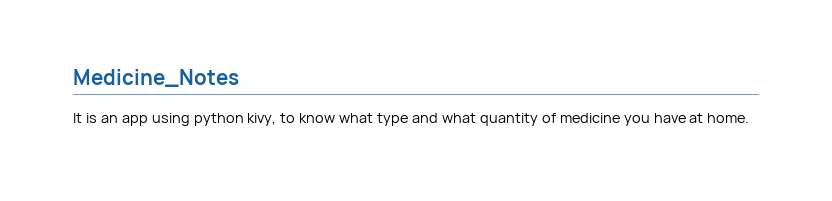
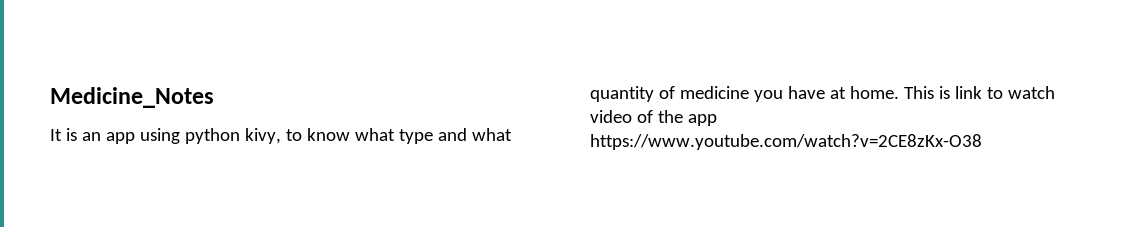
+ This is link to watch video of the app https://www.youtube.com/watch?v=2CE8zKx-O38

